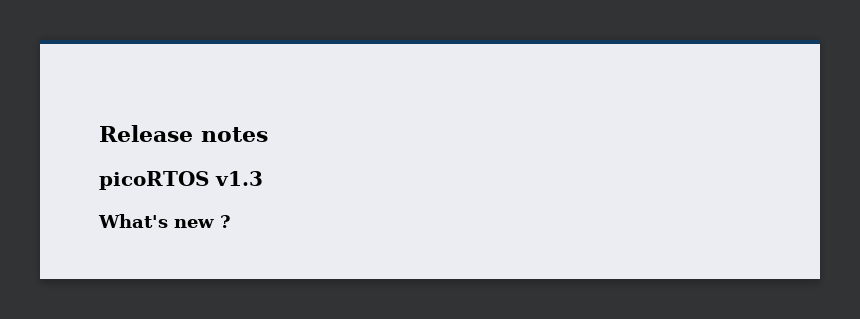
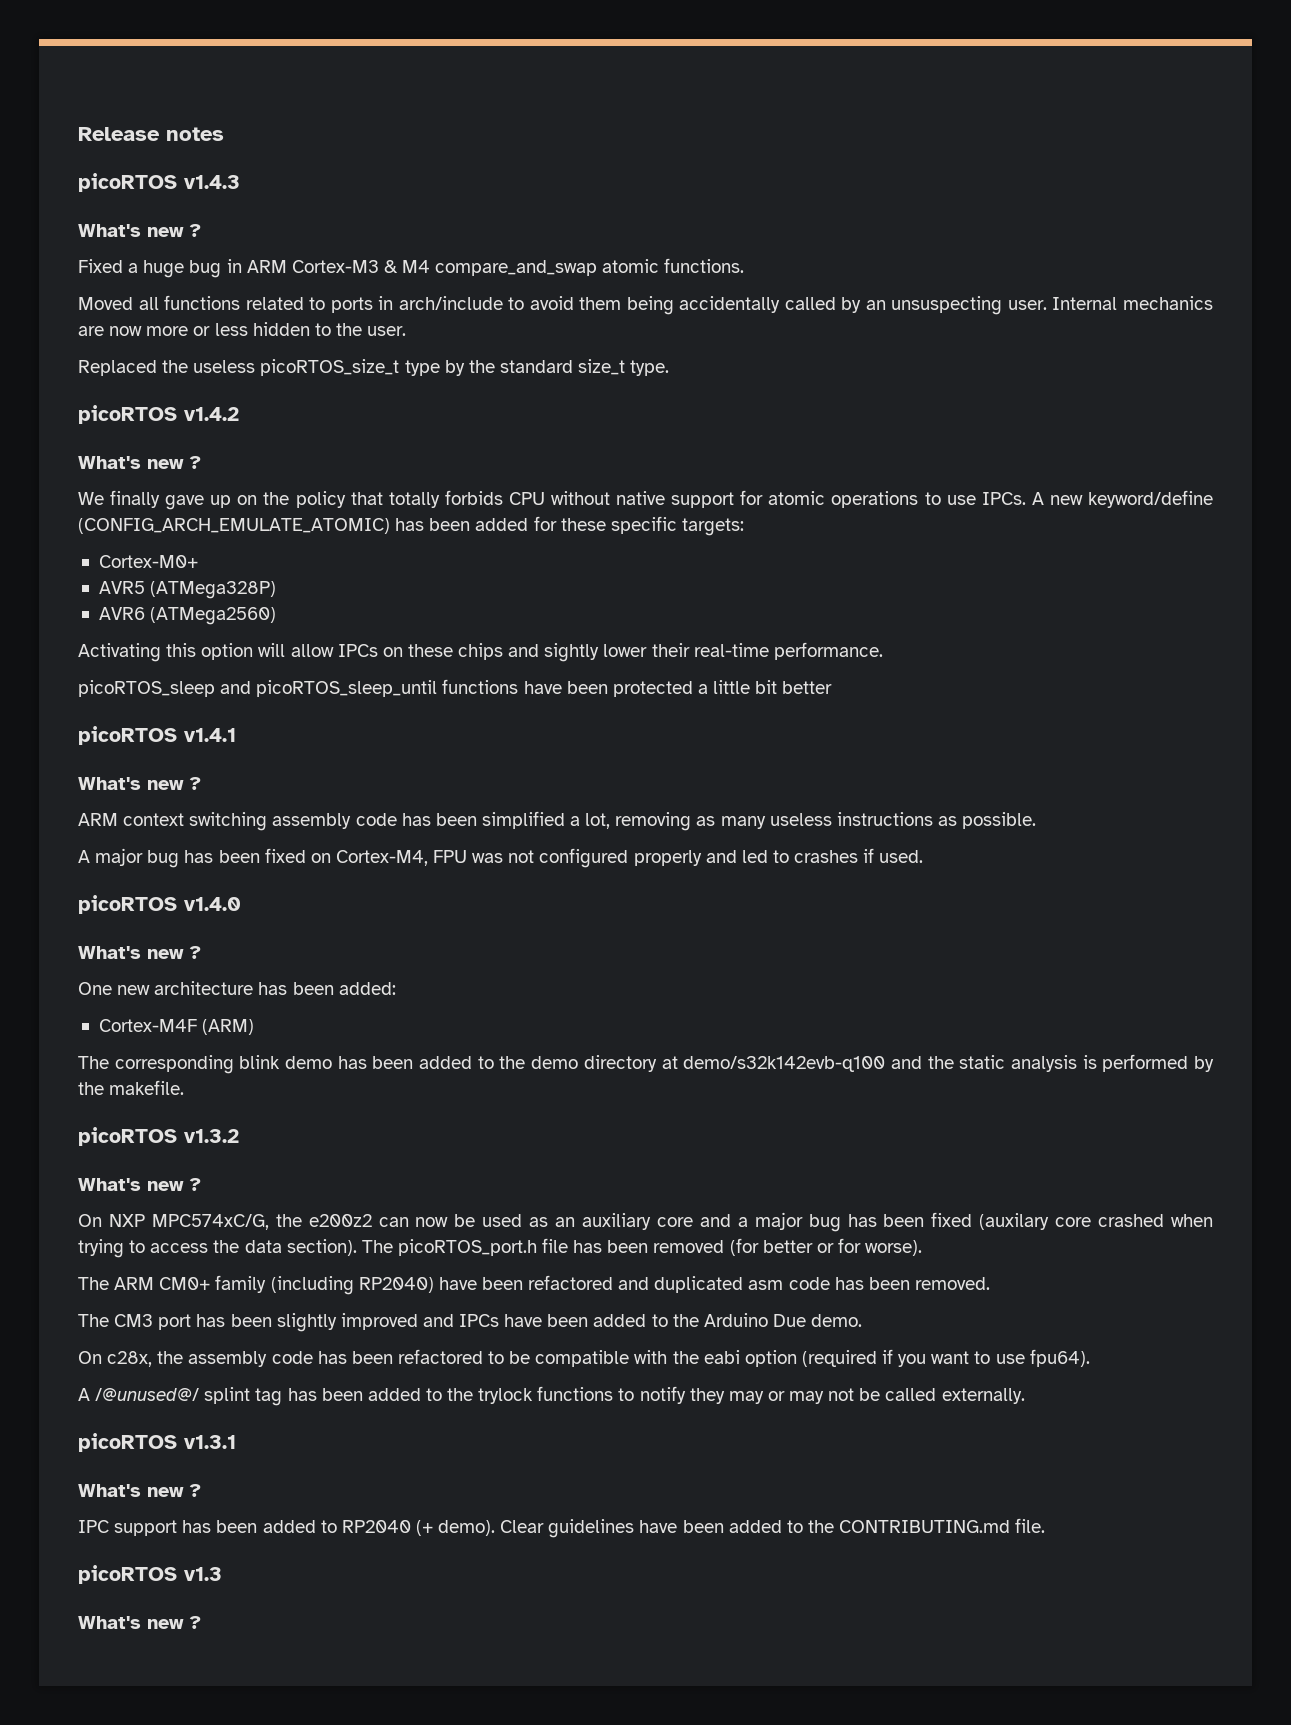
+ picoRTOS v1.4.3
+ What's new ?
+ Fixed a huge bug in ARM Cortex-M3 & M4 compare_and_swap atomic functions.
+ Moved all functions related to ports in arch/include to avoid them being accidentally called by an unsuspecting user. Internal mechanics are now more or less hidden to the user.
+ Replaced the useless picoRTOS_size_t type by the standard size_t type.
+ picoRTOS v1.4.2
+ What's new ?
+ We finally gave up on the policy that totally forbids CPU without native support for atomic operations to use IPCs. A new keyword/define (CONFIG_ARCH_EMULATE_ATOMIC) has been added for these specific targets:
+ Cortex-M0+
+ AVR5 (ATMega328P)
+ AVR6 (ATMega2560)
+ Activating this option will allow IPCs on these chips and sightly lower their real-time performance.
+ picoRTOS_sleep and picoRTOS_sleep_until functions have been protected a little bit better
+ picoRTOS v1.4.1
+ What's new ?
+ ARM context switching assembly code has been simplified a lot, removing as many useless instructions as possible.
+ A major bug has been fixed on Cortex-M4, FPU was not configured properly and led to crashes if used.
+ picoRTOS v1.4.0
+ What's new ?
+ One new architecture has been added:
+ Cortex-M4F (ARM)
+ The corresponding blink demo has been added to the demo directory at demo/s32k142evb-q100 and the static analysis is performed by the makefile.
+ picoRTOS v1.3.2
+ What's new ?
+ On NXP MPC574xC/G, the e200z2 can now be used as an auxiliary core and a major bug has been fixed (auxilary core crashed when trying to access the data section). The picoRTOS_port.h file has been removed (for better or for worse).
+ The ARM CM0+ family (including RP2040) have been refactored and duplicated asm code has been removed.
+ The CM3 port has been slightly improved and IPCs have been added to the Arduino Due demo.
+ On c28x, the assembly code has been refactored to be compatible with the eabi option (required if you want to use fpu64).
+ A /@unused@/ splint tag has been added to the trylock functions to notify they may or may not be called externally.
+ picoRTOS v1.3.1
+ What's new ?
+ IPC support has been added to RP2040 (+ demo). Clear guidelines have been added to the CONTRIBUTING.md file.

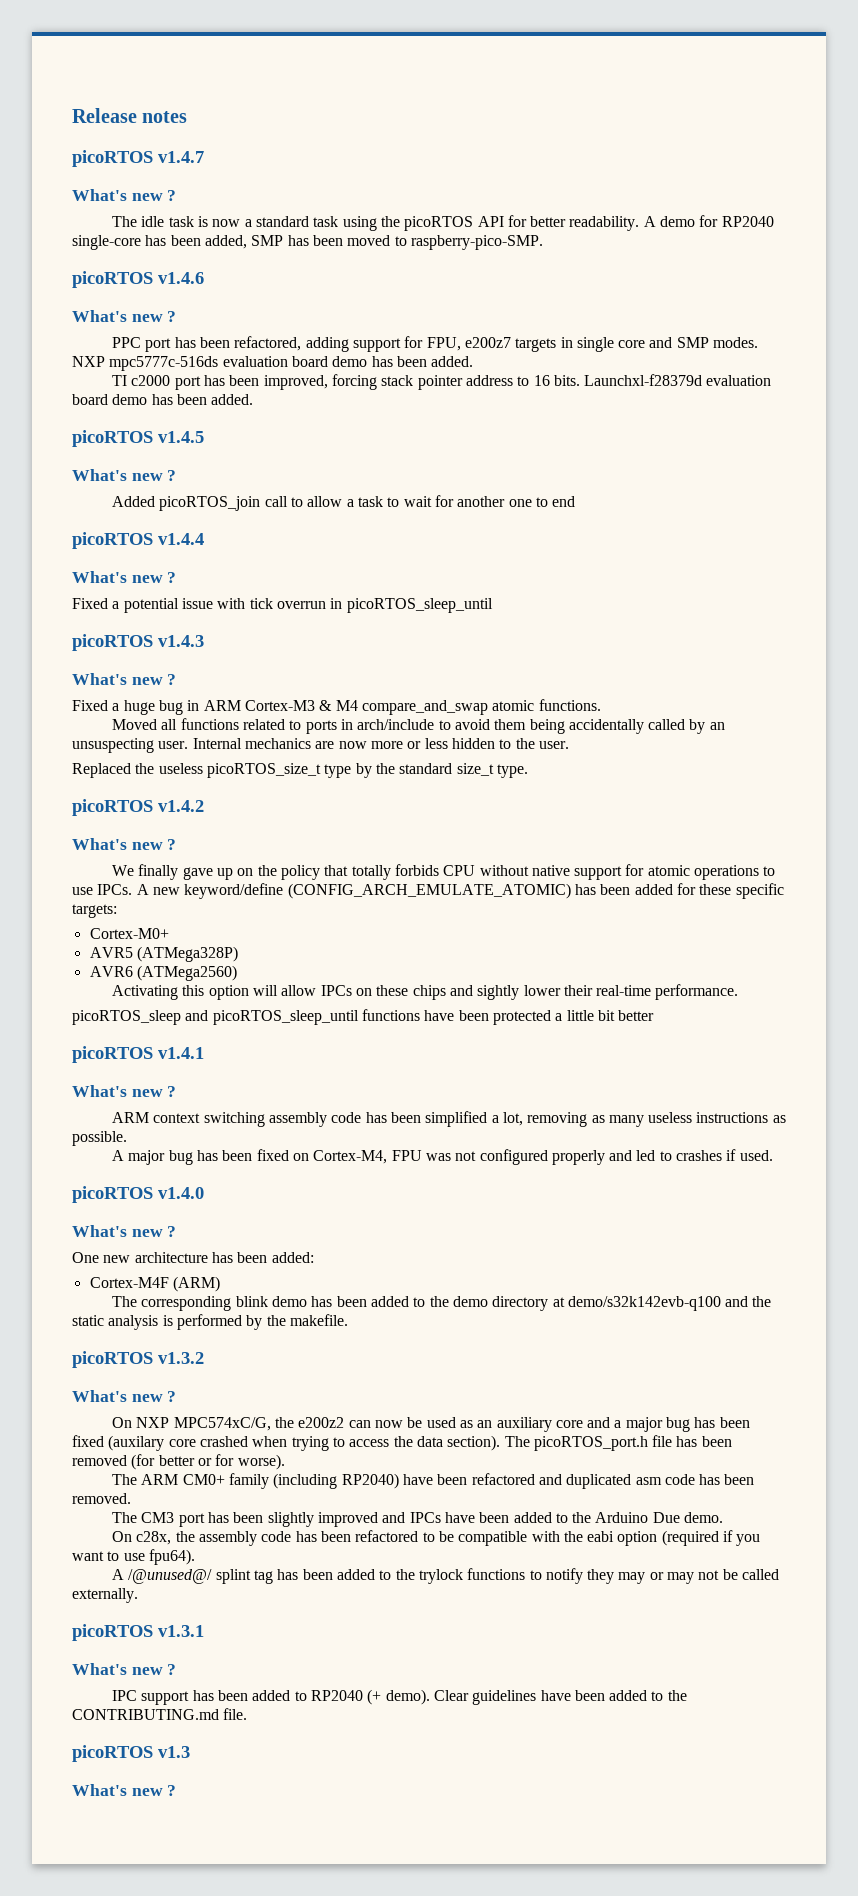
+ picoRTOS v1.4.7
+ What's new ?
+ The idle task is now a standard task using the picoRTOS API for better readability. A demo for RP2040 single-core has been added, SMP has been moved to raspberry-pico-SMP.
+ picoRTOS v1.4.6
+ What's new ?
+ PPC port has been refactored, adding support for FPU, e200z7 targets in single core and SMP modes. NXP mpc5777c-516ds evaluation board demo has been added.
+ TI c2000 port has been improved, forcing stack pointer address to 16 bits. Launchxl-f28379d evaluation board demo has been added.
+ picoRTOS v1.4.5
+ What's new ?
+ Added picoRTOS_join call to allow a task to wait for another one to end
+ picoRTOS v1.4.4
+ What's new ?
+ Fixed a potential issue with tick overrun in picoRTOS_sleep_until

